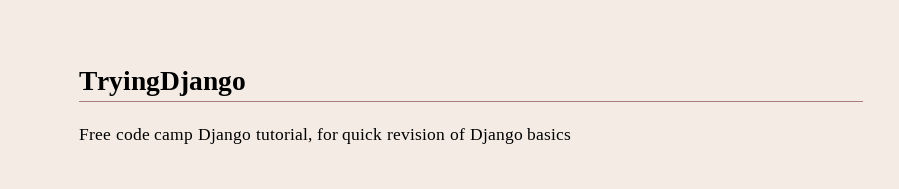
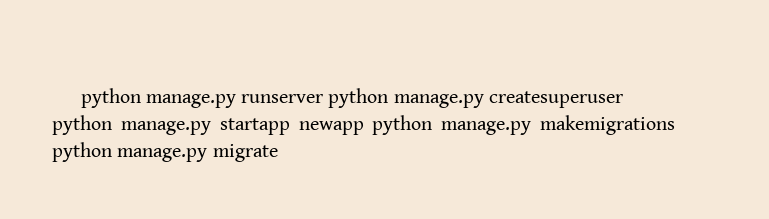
- TryingDjango
- Free code camp Django tutorial, for quick revision of Django basics
+ python manage.py runserver python manage.py createsuperuser python manage.py startapp newapp python manage.py makemigrations python manage.py migrate

